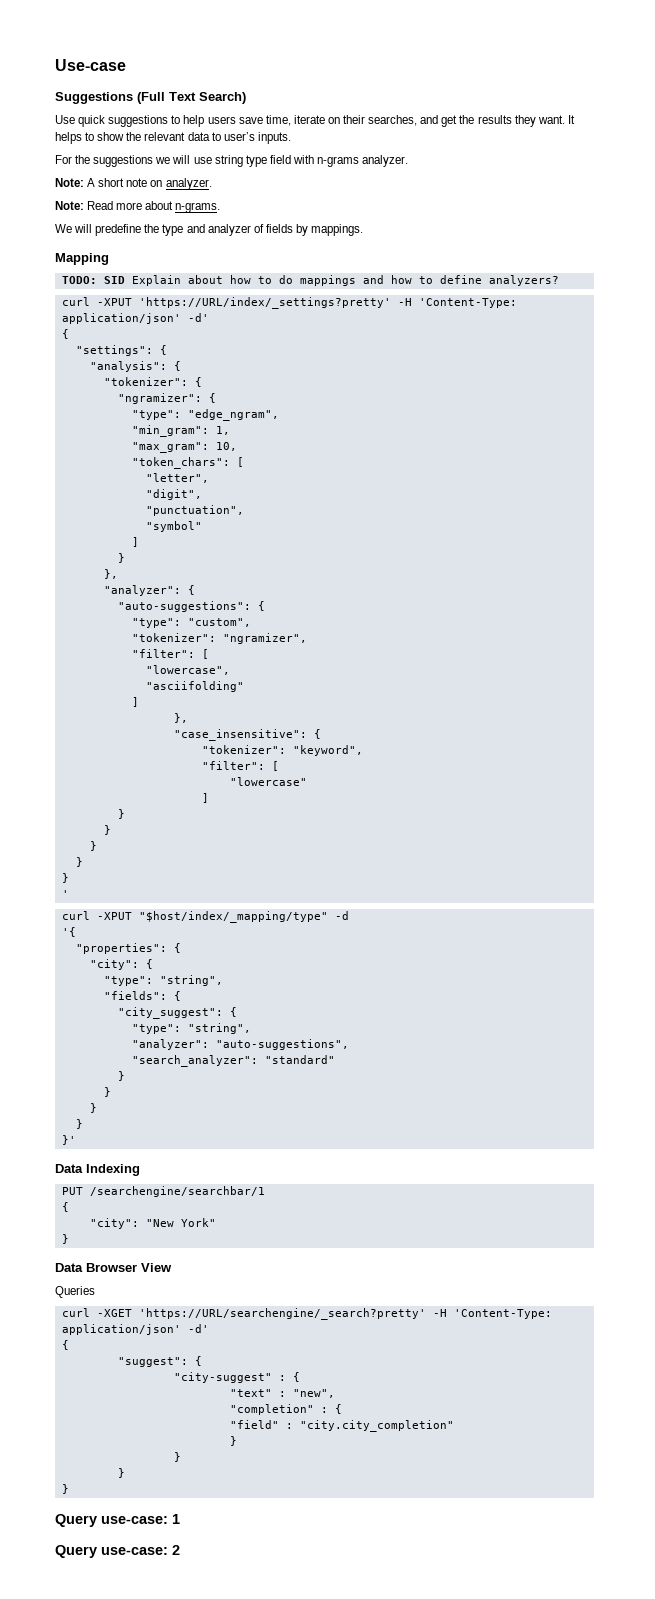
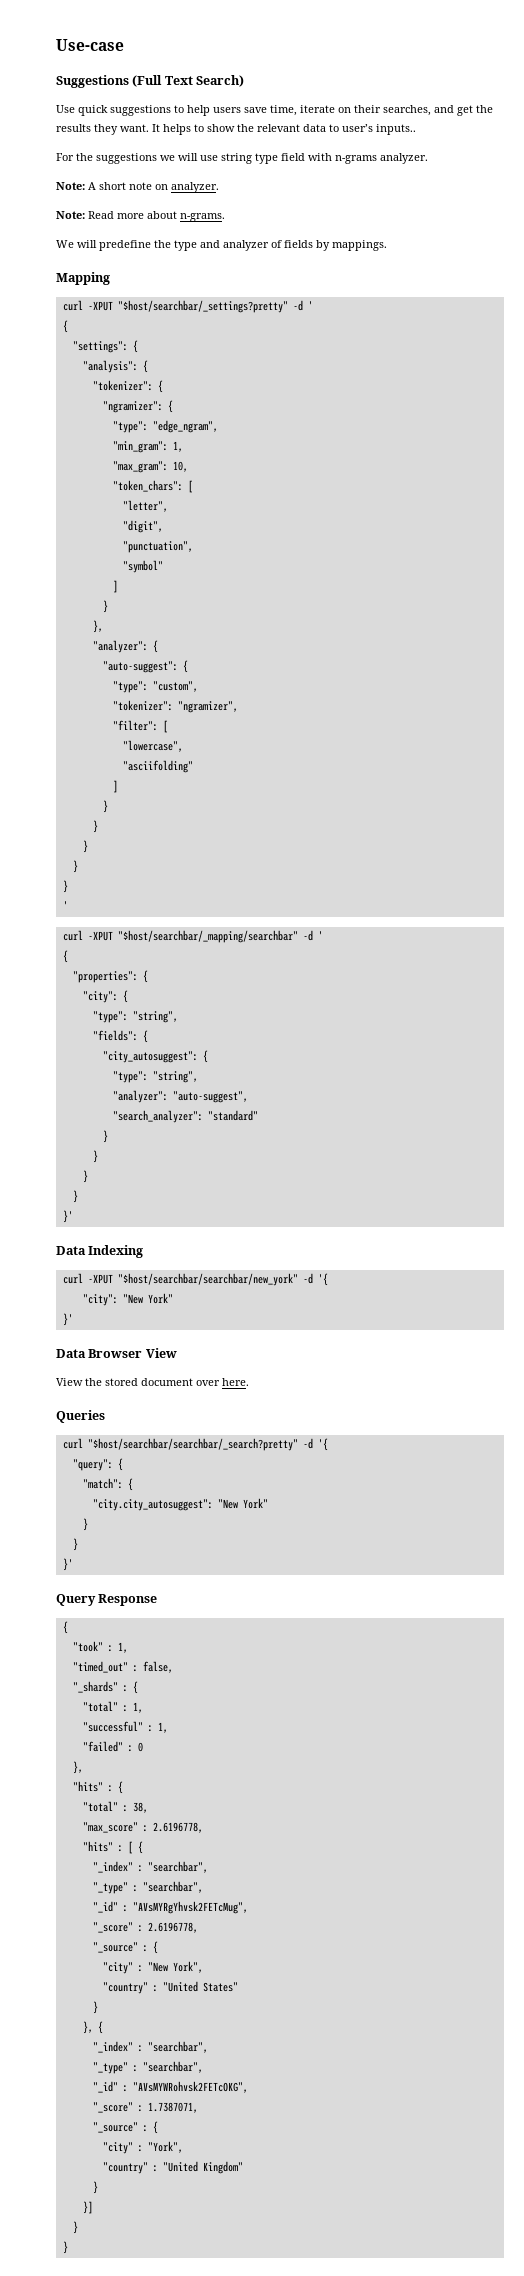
- It helps to show the relevant data to user’s inputs.
+ It helps to show the relevant data to user’s inputs..
- TODO: SID Explain about how to do mappings and how to define analyzers?
- curl -XPUT 'https://URL/index/_settings?pretty' -H 'Content-Type: application/json' -d'
+ curl -XPUT "$host/searchbar/_settings?pretty" -d '
- "auto-suggestions": {
+ "auto-suggest": {
  "asciifolding"
- ]
- },
- "case_insensitive": {
- "tokenizer": "keyword",
- "filter": [
- "lowercase"
- curl -XPUT "$host/index/_mapping/type" -d
- '{
+ curl -XPUT "$host/searchbar/_mapping/searchbar" -d '
+ {
- "city_suggest": {
+ "city_autosuggest": {
- "analyzer": "auto-suggestions",
+ "analyzer": "auto-suggest",
- PUT /searchengine/searchbar/1
- {
+ curl -XPUT "$host/searchbar/searchbar/new_york" -d '{
  "city": "New York"
- }
+ }'
+ View the stored document over here.
  Queries
- curl -XGET 'https://URL/searchengine/_search?pretty' -H 'Content-Type: application/json' -d'
- {
- "suggest": {
- "city-suggest" : {
- "text" : "new",
- "completion" : {
- "field" : "city.city_completion"
+ curl "$host/searchbar/searchbar/_search?pretty" -d '{
+ "query": {
+ "match": {
+ "city.city_autosuggest": "New York"
  }
  }
+ }'
+ Query Response
+ {
+ "took" : 1,
+ "timed_out" : false,
+ "_shards" : {
+ "total" : 1,
+ "successful" : 1,
+ "failed" : 0
+ },
+ "hits" : {
+ "total" : 38,
+ "max_score" : 2.6196778,
+ "hits" : [ {
+ "_index" : "searchbar",
+ "_type" : "searchbar",
+ "_id" : "AVsMYRgYhvsk2FETcMug",
+ "_score" : 2.6196778,
+ "_source" : {
+ "city" : "New York",
+ "country" : "United States"
+ }
+ }, {
+ "_index" : "searchbar",
+ "_type" : "searchbar",
+ "_id" : "AVsMYWRohvsk2FETcOKG",
+ "_score" : 1.7387071,
+ "_source" : {
+ "city" : "York",
+ "country" : "United Kingdom"
+ }
+ }]
  }
  }
- Query use-case: 1
- Query use-case: 2

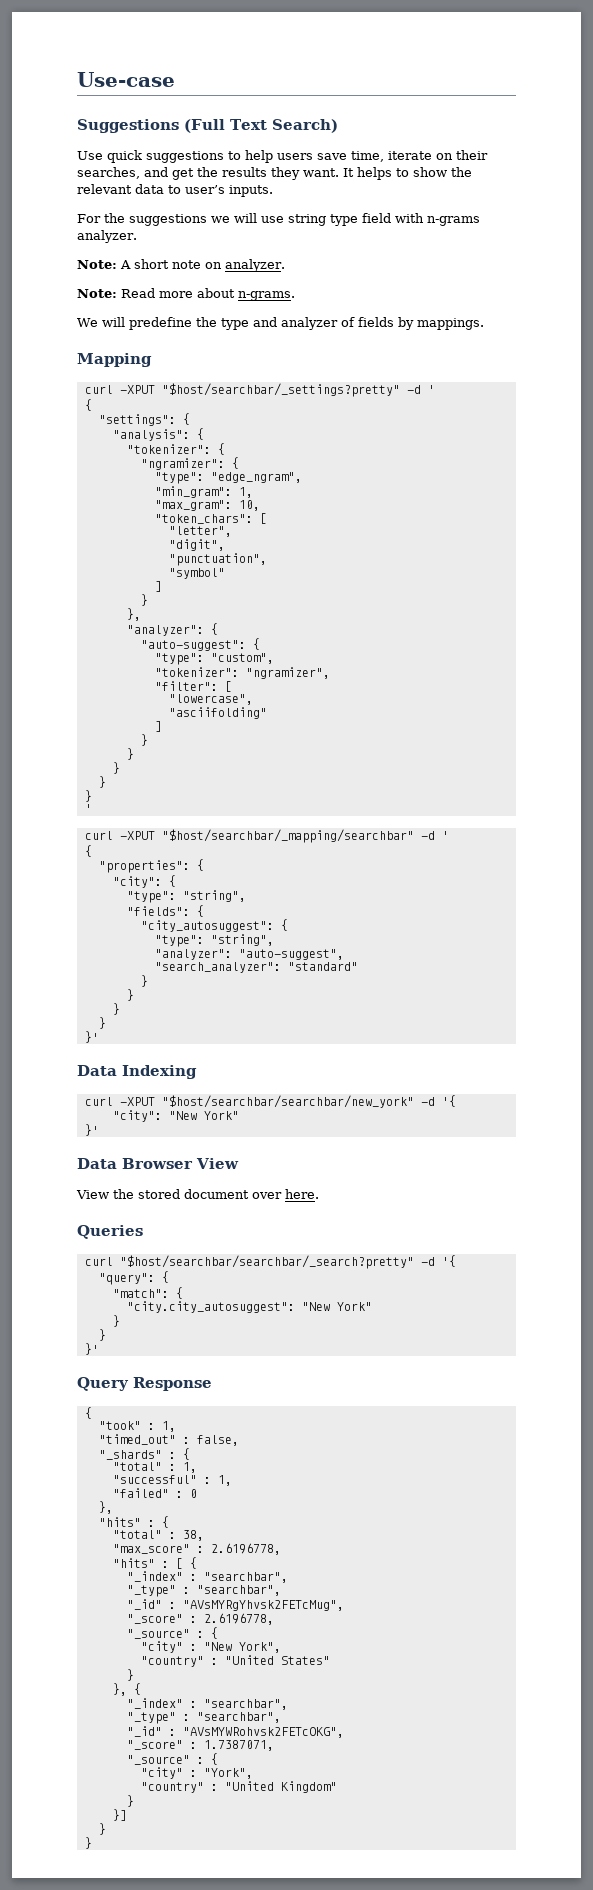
- It helps to show the relevant data to user’s inputs..
+ It helps to show the relevant data to user’s inputs.

